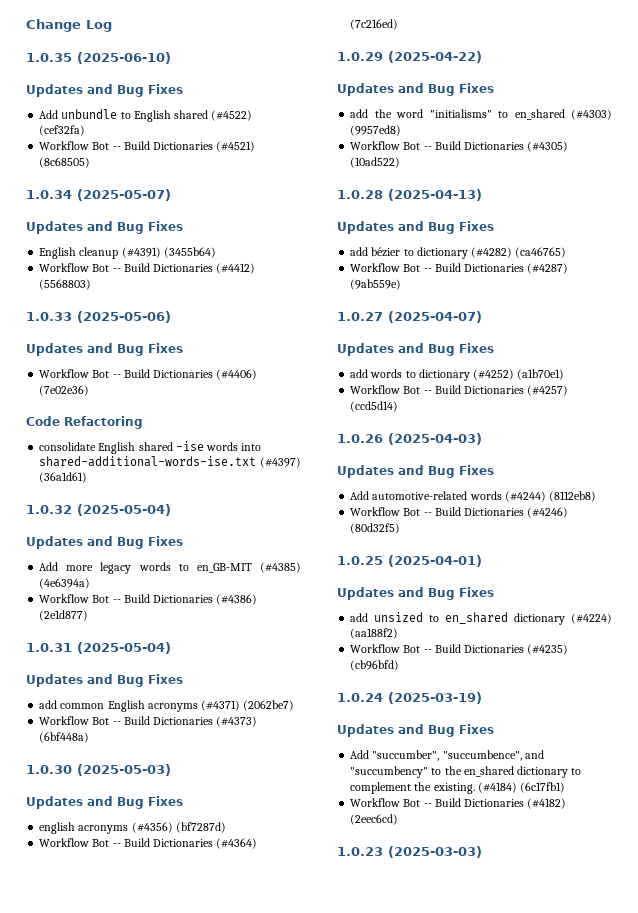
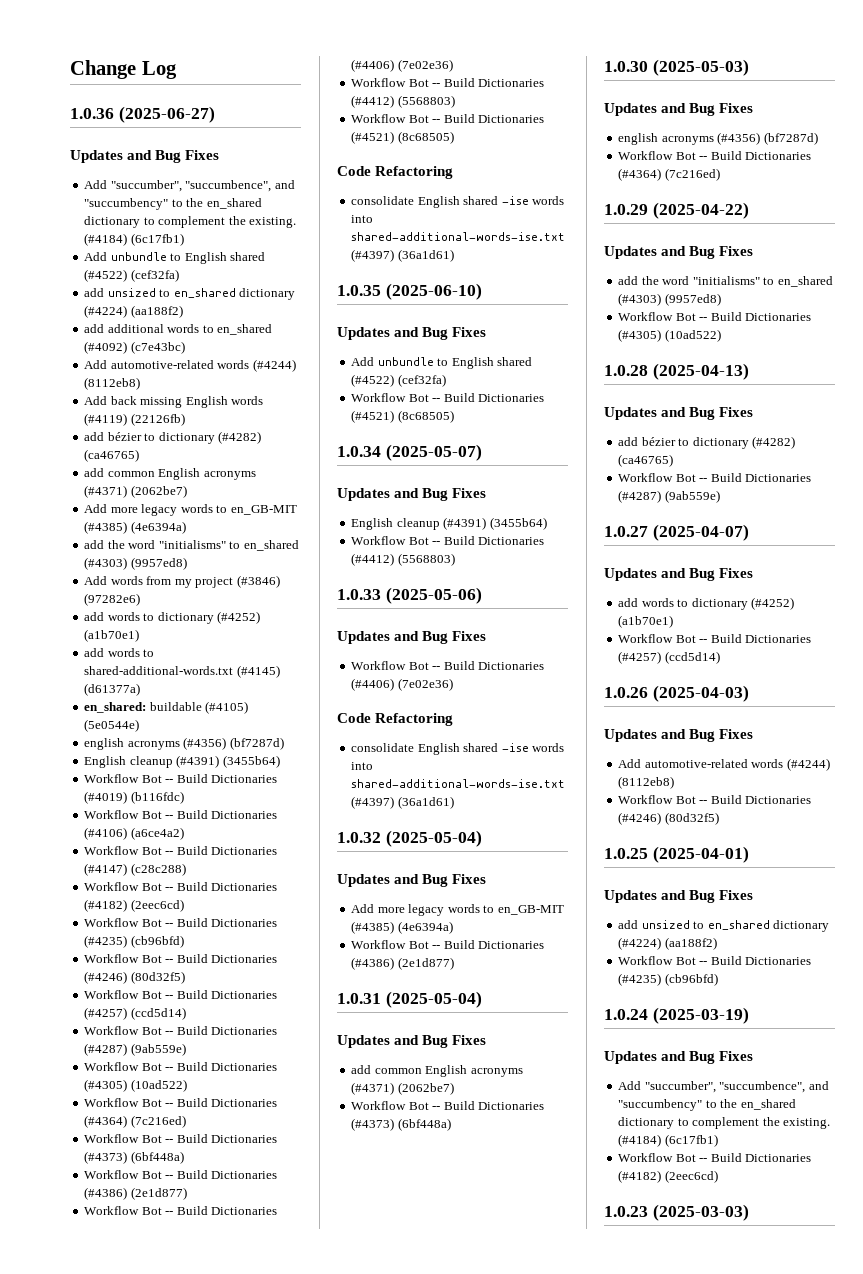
+ 1.0.36 (2025-06-27)
+ Updates and Bug Fixes
+ Add "succumber", "succumbence", and "succumbency" to the en_shared dictionary to complement the existing. (#4184) (6c17fb1)
+ Add unbundle to English shared (#4522) (cef32fa)
+ add unsized to en_shared dictionary (#4224) (aa188f2)
+ add additional words to en_shared (#4092) (c7e43bc)
+ Add automotive-related words (#4244) (8112eb8)
+ Add back missing English words (#4119) (22126fb)
+ add bézier to dictionary (#4282) (ca46765)
+ add common English acronyms (#4371) (2062be7)
+ Add more legacy words to en_GB-MIT (#4385) (4e6394a)
+ add the word "initialisms" to en_shared (#4303) (9957ed8)
+ Add words from my project (#3846) (97282e6)
+ add words to dictionary (#4252) (a1b70e1)
+ add words to shared-additional-words.txt (#4145) (d61377a)
+ en_shared: buildable (#4105) (5e0544e)
+ english acronyms (#4356) (bf7287d)
+ English cleanup (#4391) (3455b64)
+ Workflow Bot -- Build Dictionaries (#4019) (b116fdc)
+ Workflow Bot -- Build Dictionaries (#4106) (a6ce4a2)
+ Workflow Bot -- Build Dictionaries (#4147) (c28c288)
+ Workflow Bot -- Build Dictionaries (#4182) (2eec6cd)
+ Workflow Bot -- Build Dictionaries (#4235) (cb96bfd)
+ Workflow Bot -- Build Dictionaries (#4246) (80d32f5)
+ Workflow Bot -- Build Dictionaries (#4257) (ccd5d14)
+ Workflow Bot -- Build Dictionaries (#4287) (9ab559e)
+ Workflow Bot -- Build Dictionaries (#4305) (10ad522)
+ Workflow Bot -- Build Dictionaries (#4364) (7c216ed)
+ Workflow Bot -- Build Dictionaries (#4373) (6bf448a)
+ Workflow Bot -- Build Dictionaries (#4386) (2e1d877)
+ Workflow Bot -- Build Dictionaries (#4406) (7e02e36)
+ Workflow Bot -- Build Dictionaries (#4412) (5568803)
+ Workflow Bot -- Build Dictionaries (#4521) (8c68505)
+ Code Refactoring
+ consolidate English shared -ise words into shared-additional-words-ise.txt (#4397) (36a1d61)

